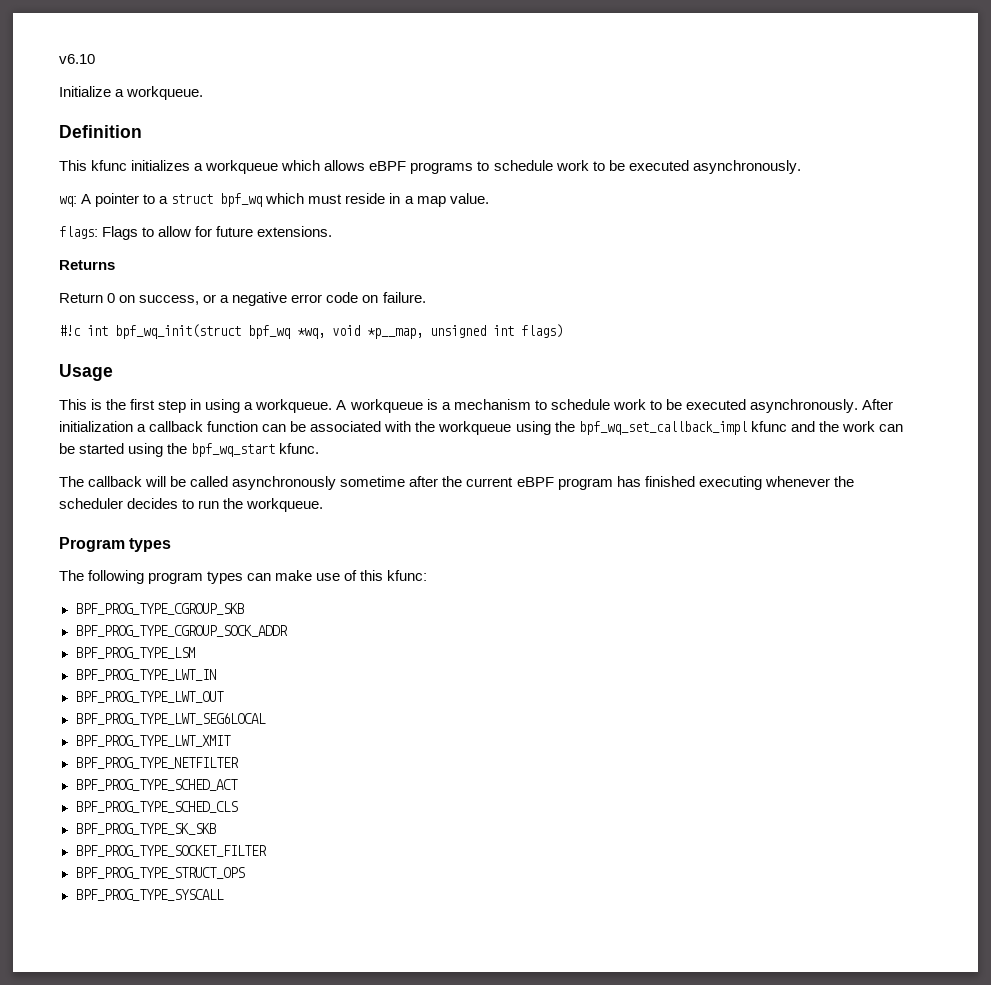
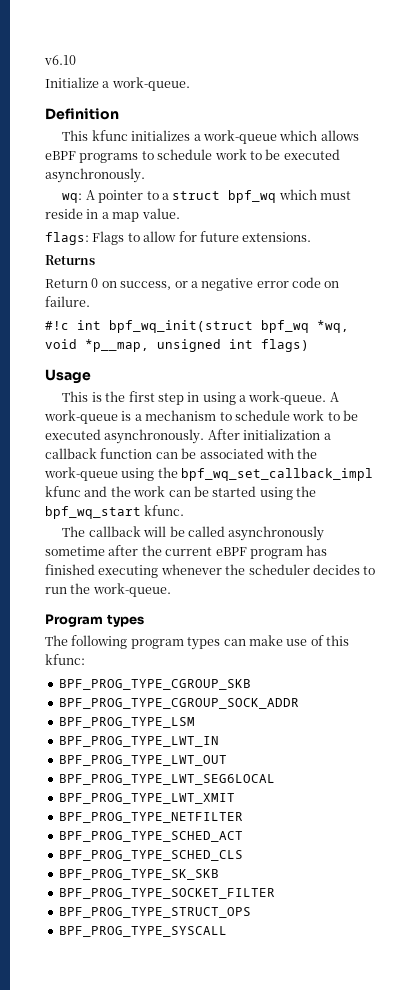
- Initialize a workqueue.
+ Initialize a work-queue.
- This kfunc initializes a workqueue which allows eBPF programs to schedule work to be executed asynchronously.
+ This kfunc initializes a work-queue which allows eBPF programs to schedule work to be executed asynchronously.
- This is the first step in using a workqueue. A workqueue is a mechanism to schedule work to be executed asynchronously.
+ This is the first step in using a work-queue. A work-queue is a mechanism to schedule work to be executed asynchronously.
- After initialization a callback function can be associated with the workqueue using the bpf_wq_set_callback_impl kfunc and the work can be started using the bpf_wq_start kfunc.
+ After initialization a callback function can be associated with the work-queue using the bpf_wq_set_callback_impl kfunc and the work can be started using the bpf_wq_start kfunc.
- The callback will be called asynchronously sometime after the current eBPF program has finished executing whenever the scheduler decides to run the workqueue.
+ The callback will be called asynchronously sometime after the current eBPF program has finished executing whenever the scheduler decides to run the work-queue.

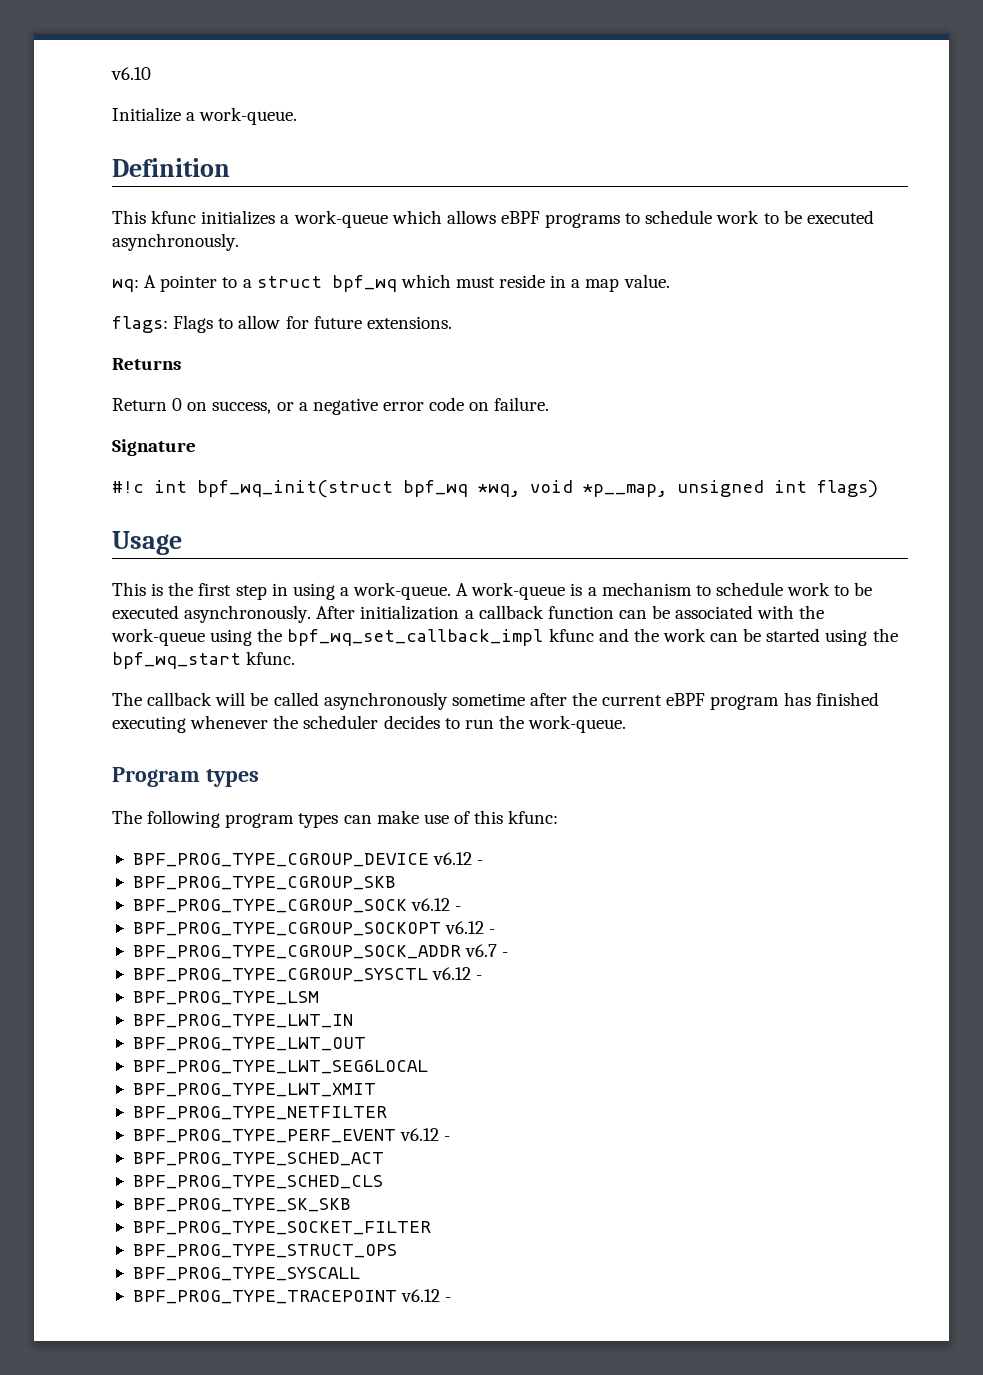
+ Signature
+ BPF_PROG_TYPE_CGROUP_DEVICE v6.12 -
  BPF_PROG_TYPE_CGROUP_SKB
- BPF_PROG_TYPE_CGROUP_SOCK_ADDR
+ BPF_PROG_TYPE_CGROUP_SOCK v6.12 -
+ BPF_PROG_TYPE_CGROUP_SOCKOPT v6.12 -
+ BPF_PROG_TYPE_CGROUP_SOCK_ADDR v6.7 -
+ BPF_PROG_TYPE_CGROUP_SYSCTL v6.12 -
+ BPF_PROG_TYPE_PERF_EVENT v6.12 -
+ BPF_PROG_TYPE_TRACEPOINT v6.12 -

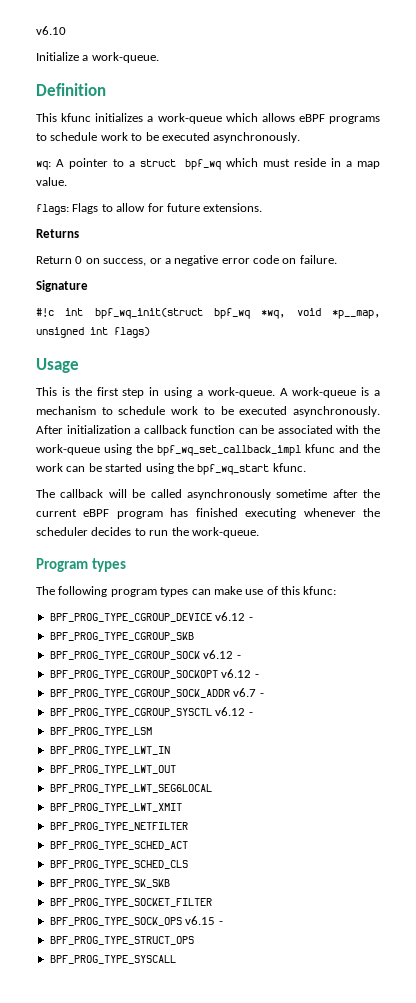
- BPF_PROG_TYPE_PERF_EVENT v6.12 -
+ BPF_PROG_TYPE_SOCK_OPS v6.15 -
- BPF_PROG_TYPE_TRACEPOINT v6.12 -

